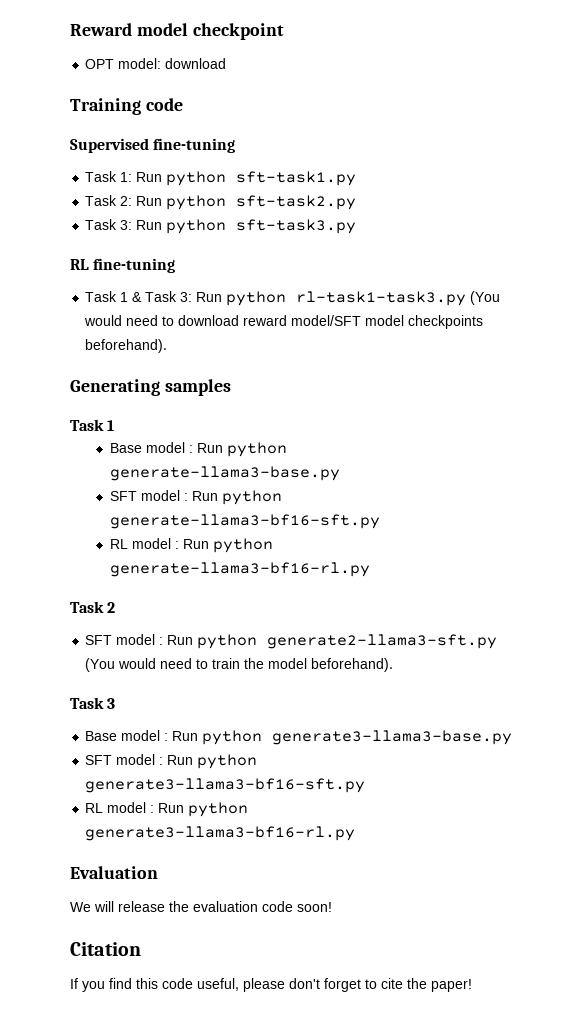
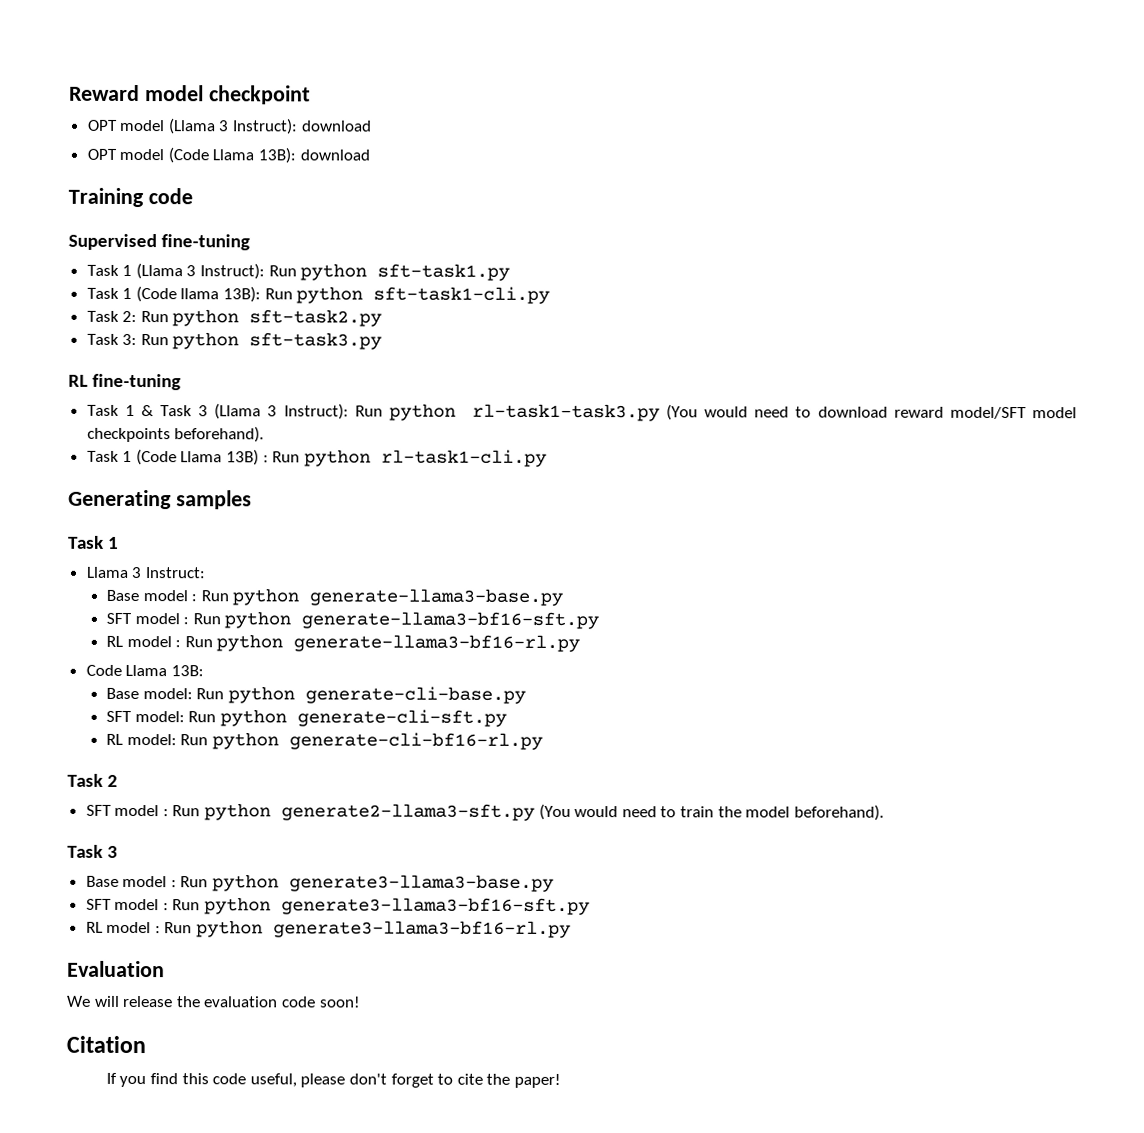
- OPT model: download
+ OPT model (Llama 3 Instruct): download
+ OPT model (Code Llama 13B): download
- Task 1: Run python sft-task1.py
+ Task 1 (Llama 3 Instruct): Run python sft-task1.py
+ Task 1 (Code llama 13B): Run python sft-task1-cli.py
- Task 1 & Task 3: Run python rl-task1-task3.py (You would need to download reward model/SFT model checkpoints beforehand).
+ Task 1 & Task 3 (Llama 3 Instruct): Run python rl-task1-task3.py (You would need to download reward model/SFT model checkpoints beforehand).
+ Task 1 (Code Llama 13B) : Run python rl-task1-cli.py
+ Llama 3 Instruct:
+ Code Llama 13B:
+ Base model: Run python generate-cli-base.py
+ SFT model: Run python generate-cli-sft.py
+ RL model: Run python generate-cli-bf16-rl.py

